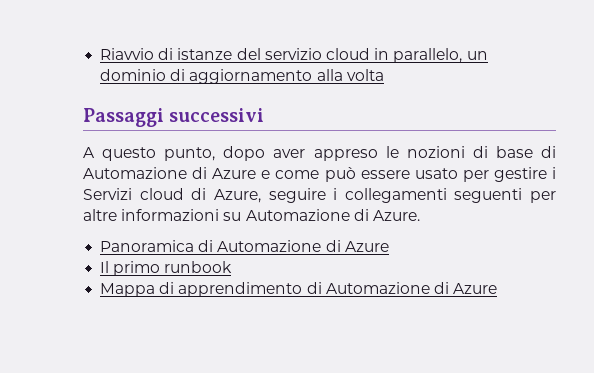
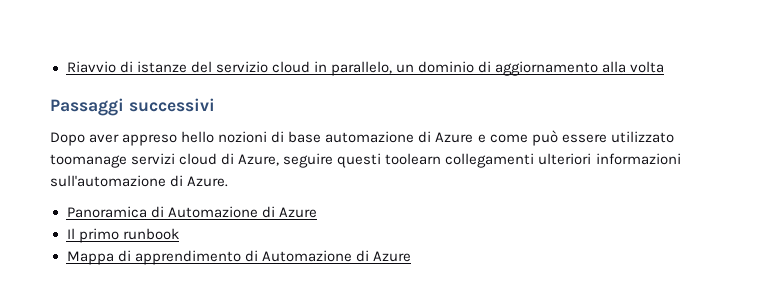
- A questo punto, dopo aver appreso le nozioni di base di Automazione di Azure e come può essere usato per gestire i Servizi cloud di Azure, seguire i collegamenti seguenti per altre informazioni su Automazione di Azure.
+ Dopo aver appreso hello nozioni di base automazione di Azure e come può essere utilizzato toomanage servizi cloud di Azure, seguire questi toolearn collegamenti ulteriori informazioni sull'automazione di Azure.

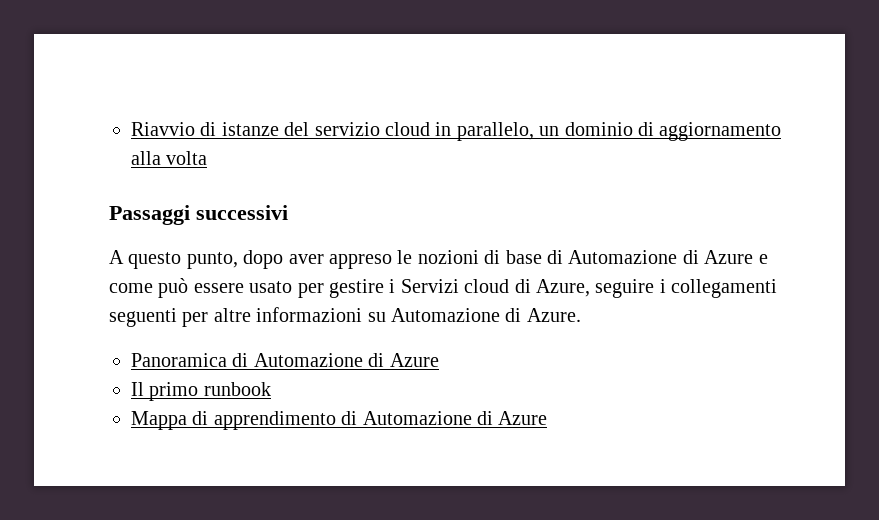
- Dopo aver appreso hello nozioni di base automazione di Azure e come può essere utilizzato toomanage servizi cloud di Azure, seguire questi toolearn collegamenti ulteriori informazioni sull'automazione di Azure.
+ A questo punto, dopo aver appreso le nozioni di base di Automazione di Azure e come può essere usato per gestire i Servizi cloud di Azure, seguire i collegamenti seguenti per altre informazioni su Automazione di Azure.

